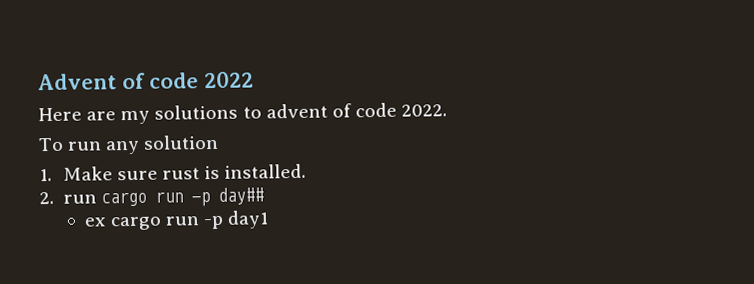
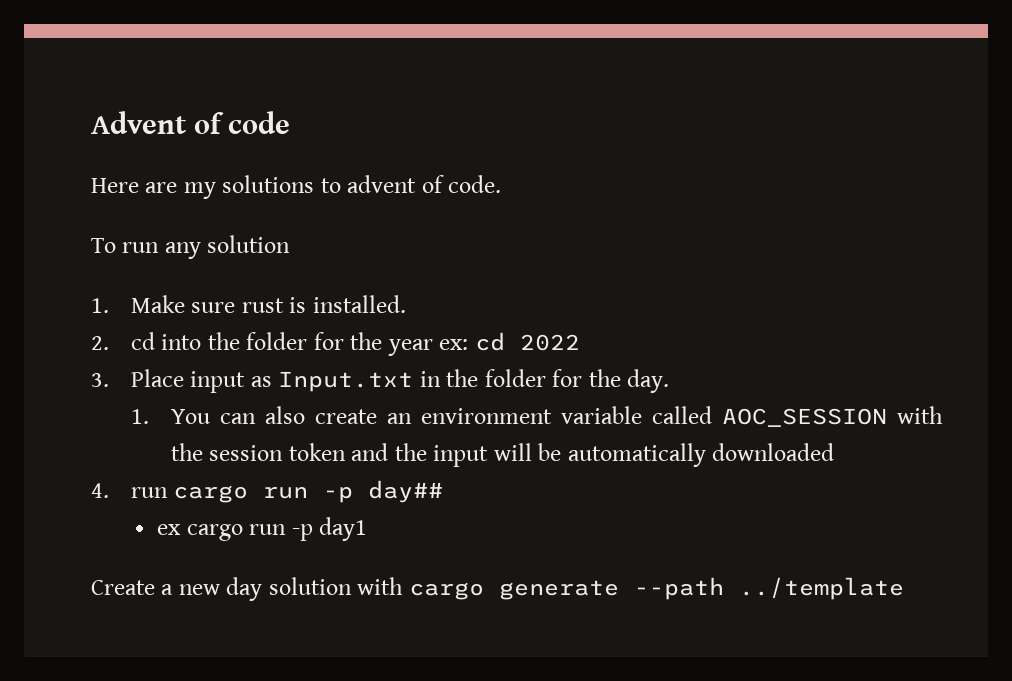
- Advent of code 2022
+ Advent of code
- Here are my solutions to advent of code 2022.
+ Here are my solutions to advent of code.
- 2. run cargo run -p day##
+ 2. cd into the folder for the year ex: cd 2022
+ 3. Place input as Input.txt in the folder for the day.
+ 1. You can also create an environment variable called AOC_SESSION with the session token and the input will be automatically downloaded
+ 4. run cargo run -p day##
+ Create a new day solution with cargo generate --path ../template

